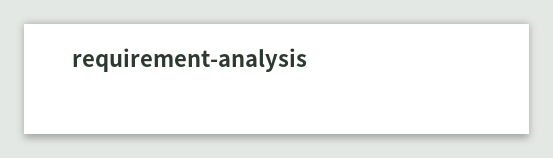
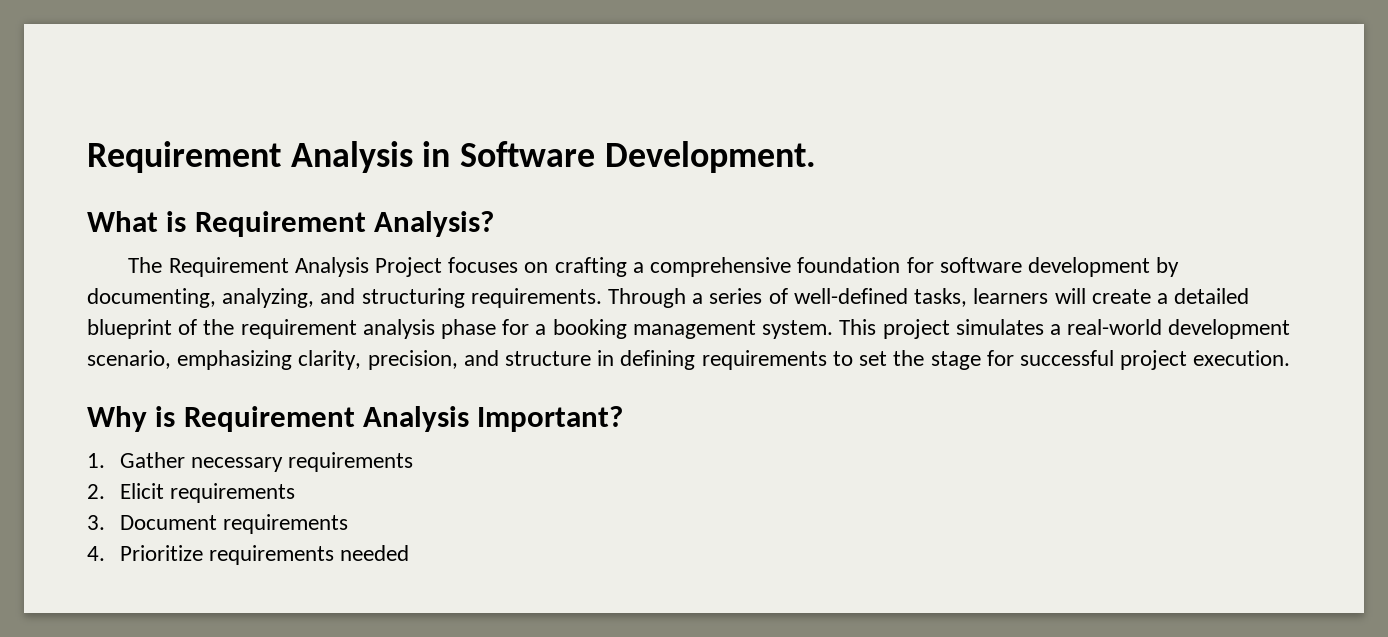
- requirement-analysis
+ Requirement Analysis in Software Development.
+ What is Requirement Analysis?
+ The Requirement Analysis Project focuses on crafting a comprehensive foundation for software development by documenting, analyzing, and structuring requirements. Through a series of well-defined tasks, learners will create a detailed blueprint of the requirement analysis phase for a booking management system. This project simulates a real-world development scenario, emphasizing clarity, precision, and structure in defining requirements to set the stage for successful project execution.
+ Why is Requirement Analysis Important?
+ 1. Gather necessary requirements
+ 2. Elicit requirements
+ 3. Document requirements
+ 4. Prioritize requirements needed

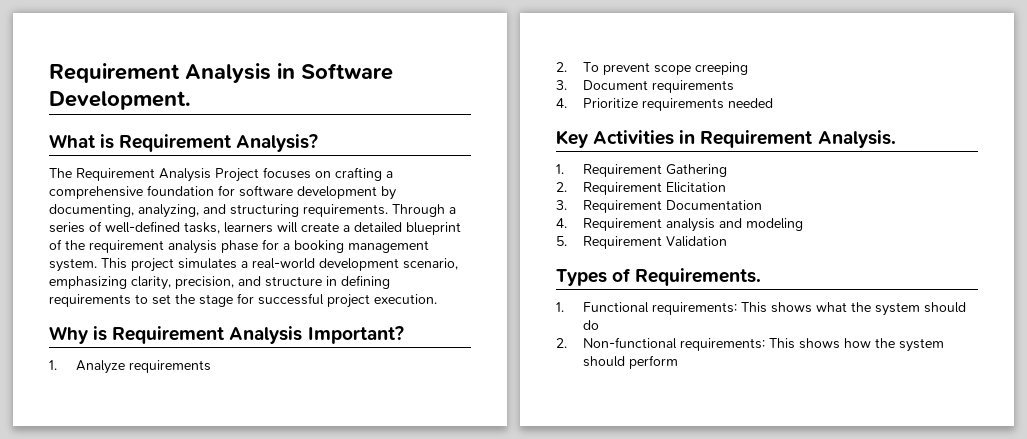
- 1. Gather necessary requirements
+ 1. Analyze requirements
- 2. Elicit requirements
+ 2. To prevent scope creeping
+ Key Activities in Requirement Analysis.
+ 1. Requirement Gathering
+ 2. Requirement Elicitation
+ 3. Requirement Documentation
+ 4. Requirement analysis and modeling
+ 5. Requirement Validation
+ Types of Requirements.
+ 1. Functional requirements: This shows what the system should do
+ 2. Non-functional requirements: This shows how the system should perform

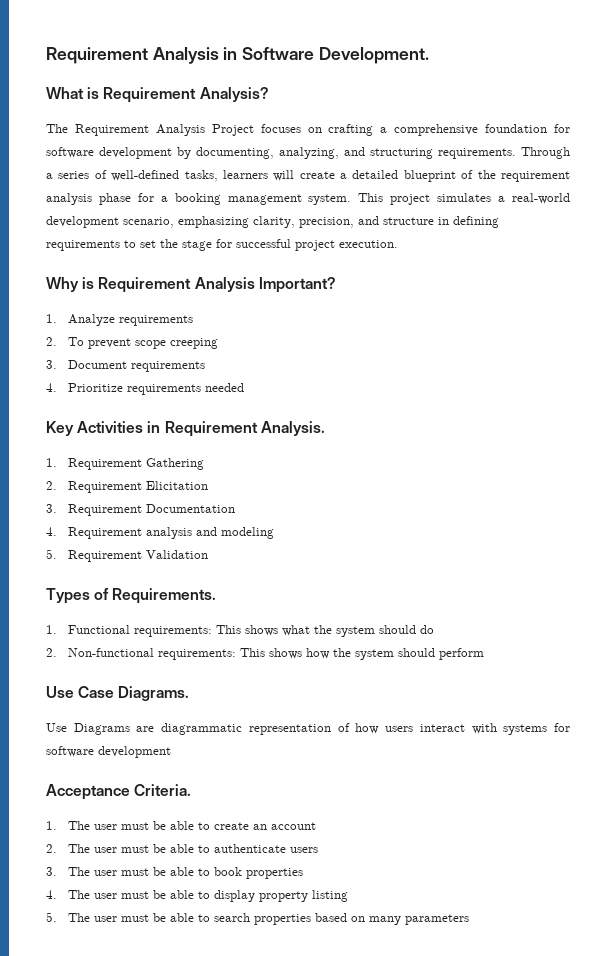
+ Use Case Diagrams.
+ Use Diagrams are diagrammatic representation of how users interact with systems for software development
+ Acceptance Criteria.
+ 1. The user must be able to create an account
+ 2. The user must be able to authenticate users
+ 3. The user must be able to book properties
+ 4. The user must be able to display property listing
+ 5. The user must be able to search properties based on many parameters

